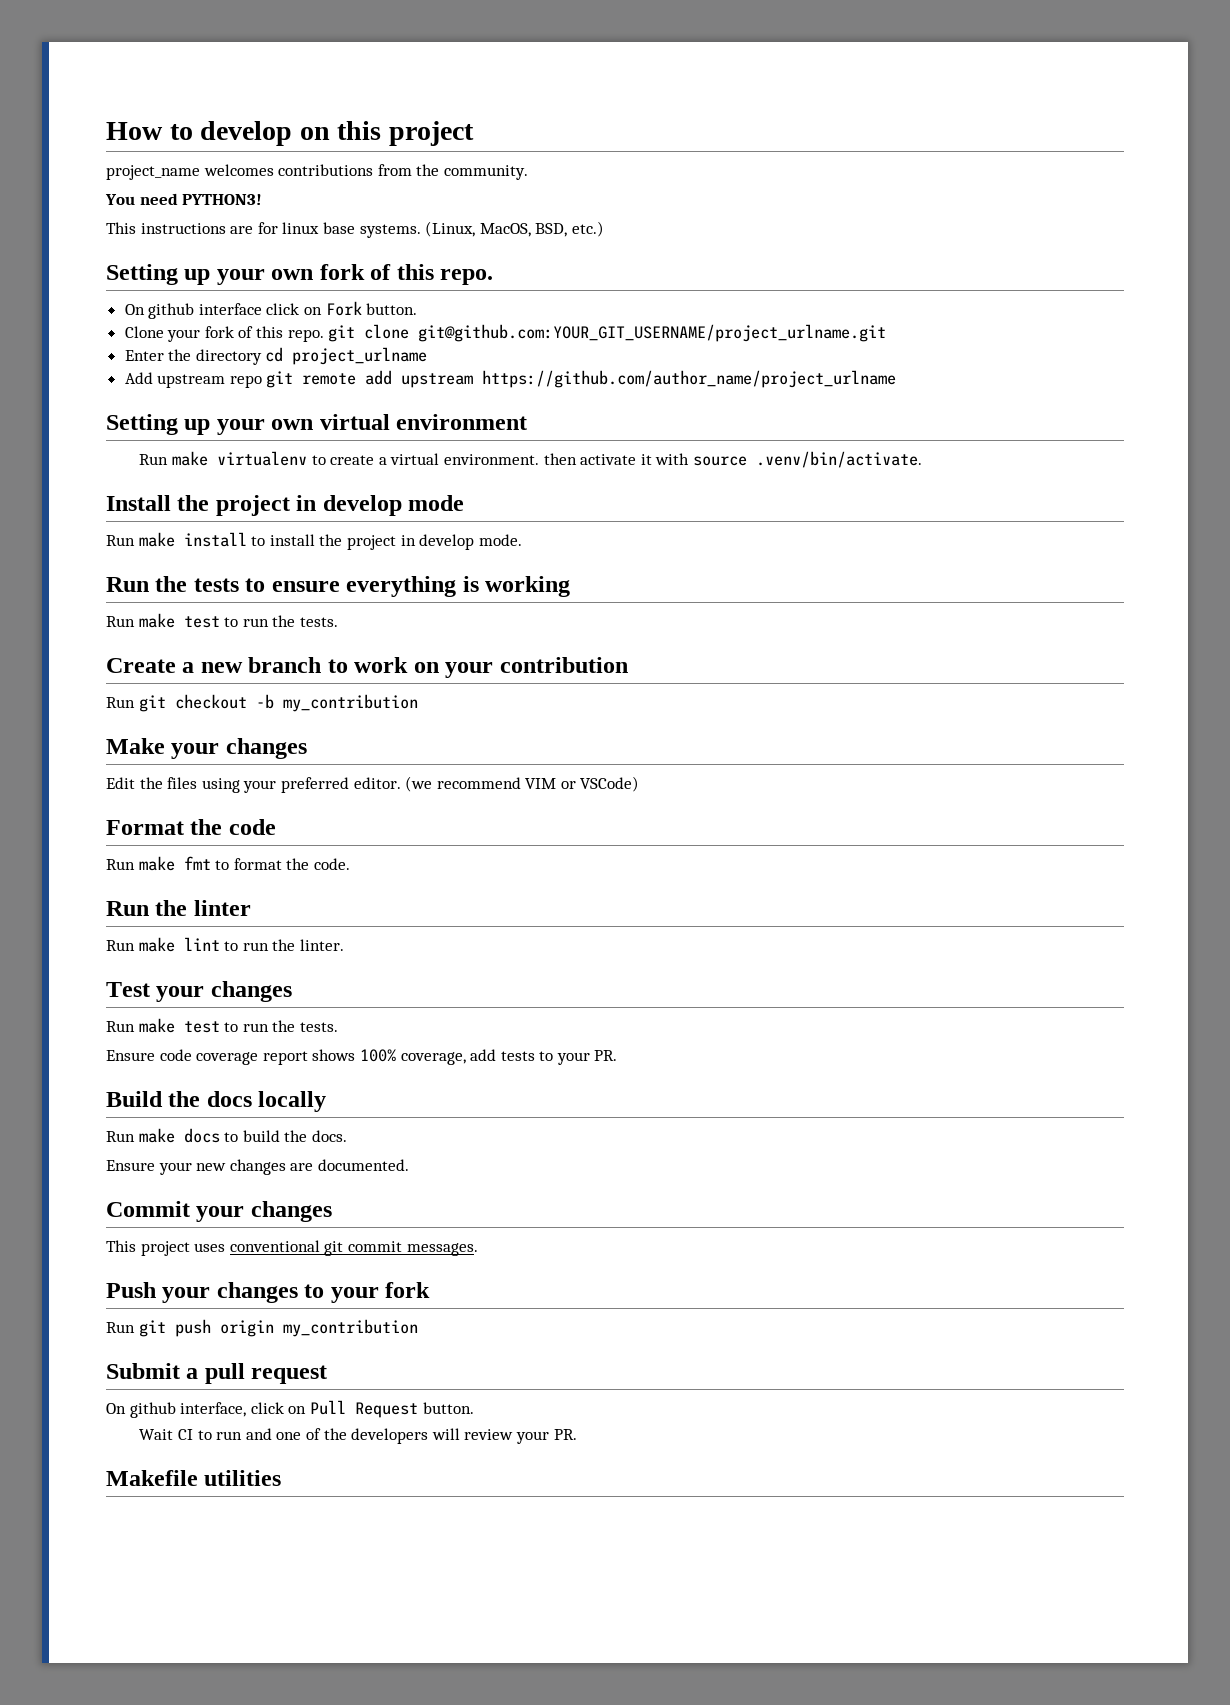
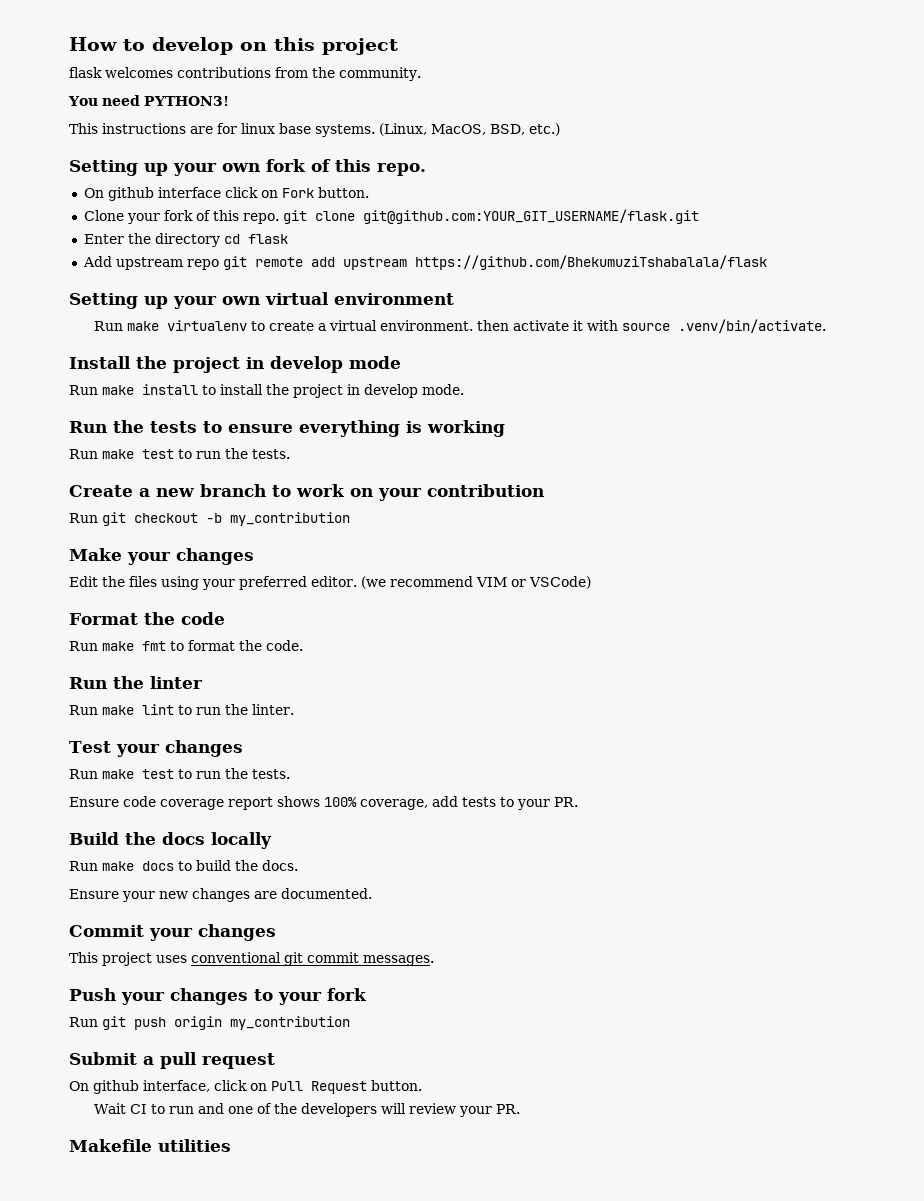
- project_name welcomes contributions from the community.
+ flask welcomes contributions from the community.
- Clone your fork of this repo. git clone git@github.com:YOUR_GIT_USERNAME/project_urlname.git
+ Clone your fork of this repo. git clone git@github.com:YOUR_GIT_USERNAME/flask.git
- Enter the directory cd project_urlname
+ Enter the directory cd flask
- Add upstream repo git remote add upstream https://github.com/author_name/project_urlname
+ Add upstream repo git remote add upstream https://github.com/BhekumuziTshabalala/flask

